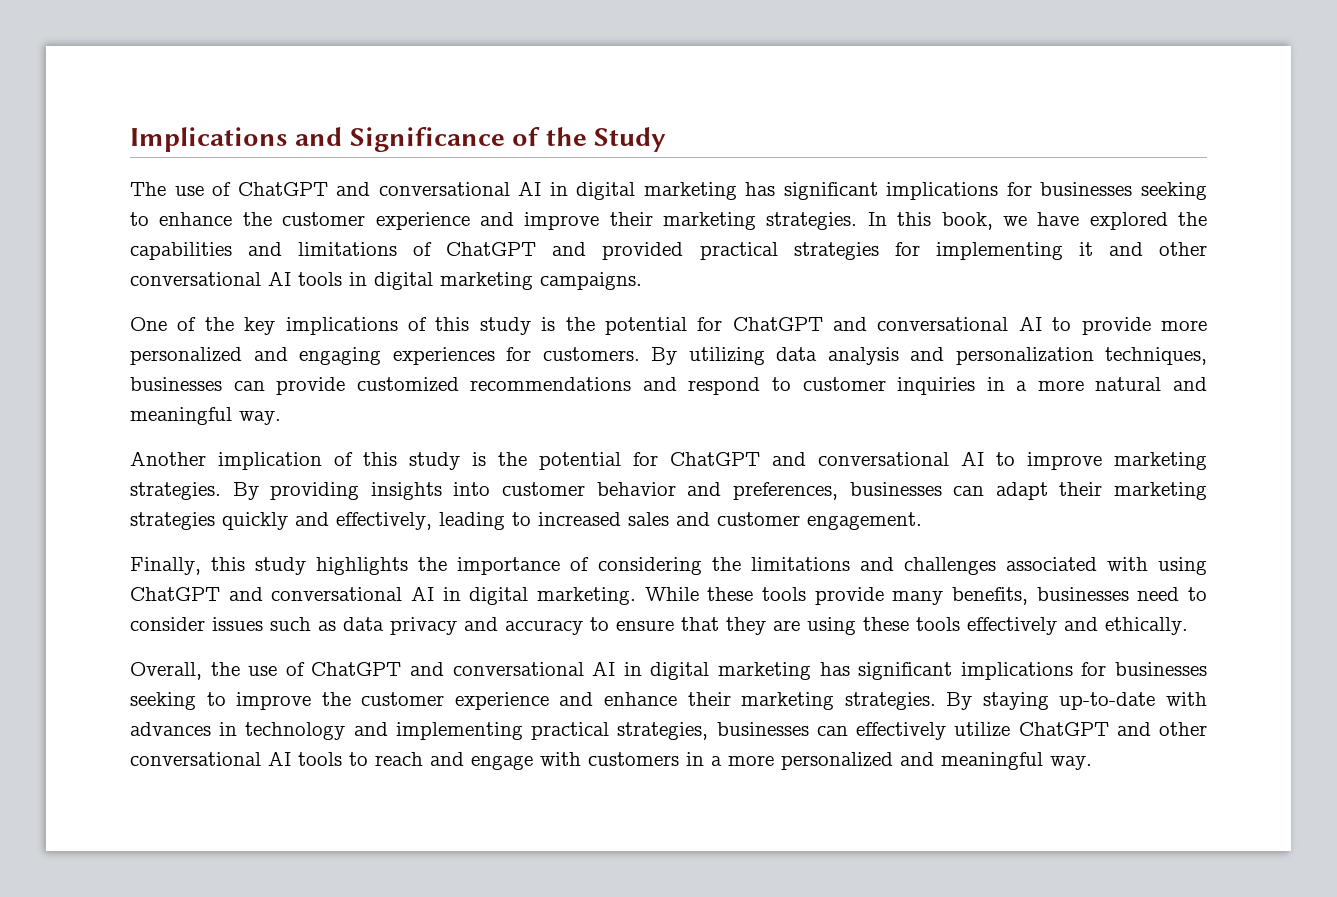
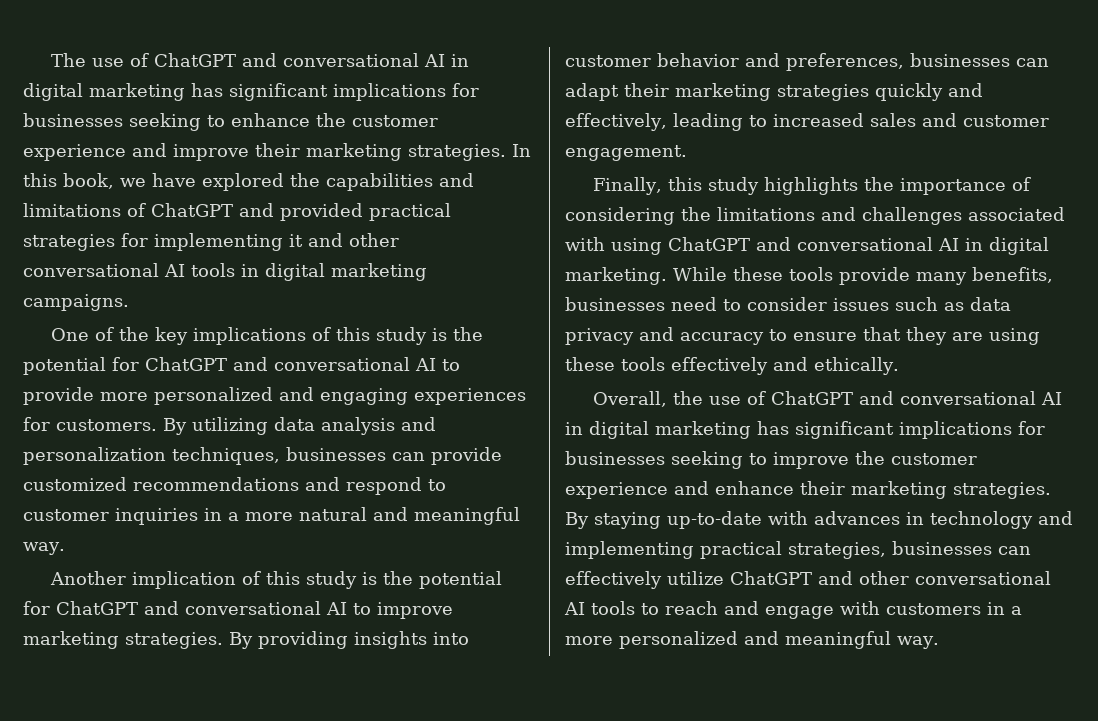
- Implications and Significance of the Study

